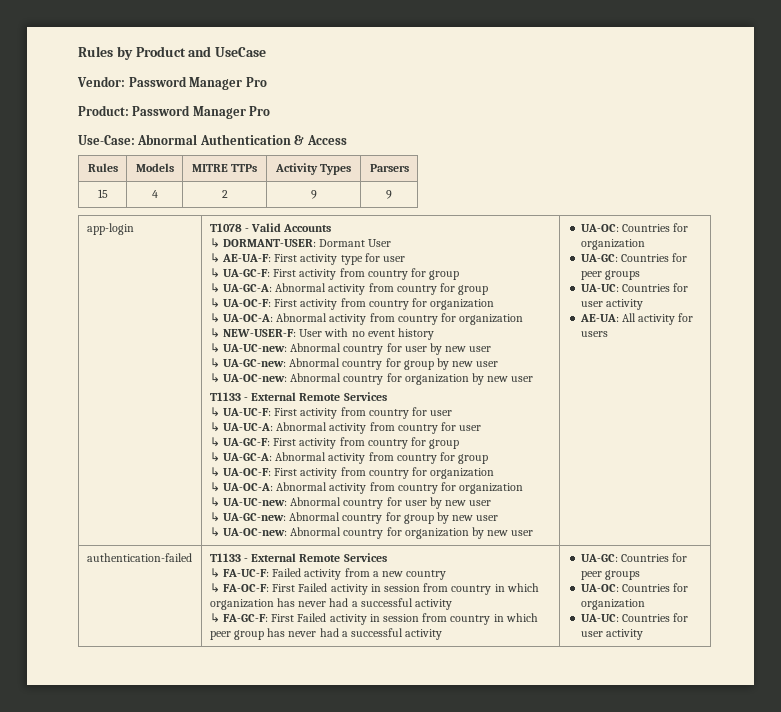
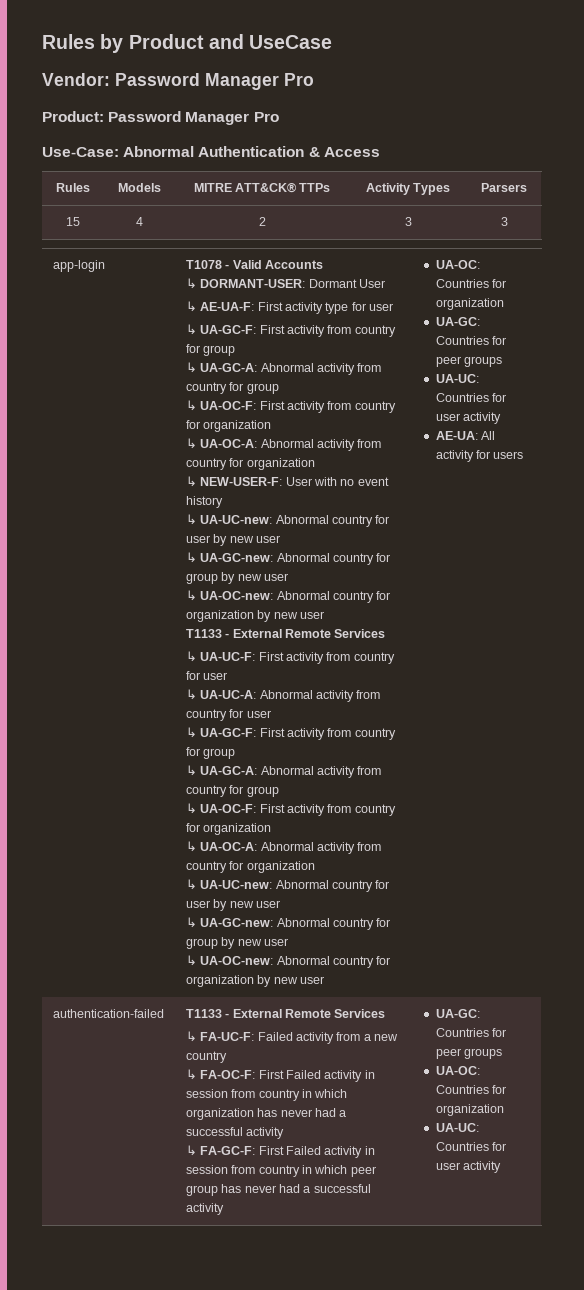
- Rules | Models | MITRE TTPs | Activity Types | Parsers
+ Rules | Models | MITRE ATT&CK® TTPs | Activity Types | Parsers
- 15 | 4 | 2 | 9 | 9
+ 15 | 4 | 2 | 3 | 3

